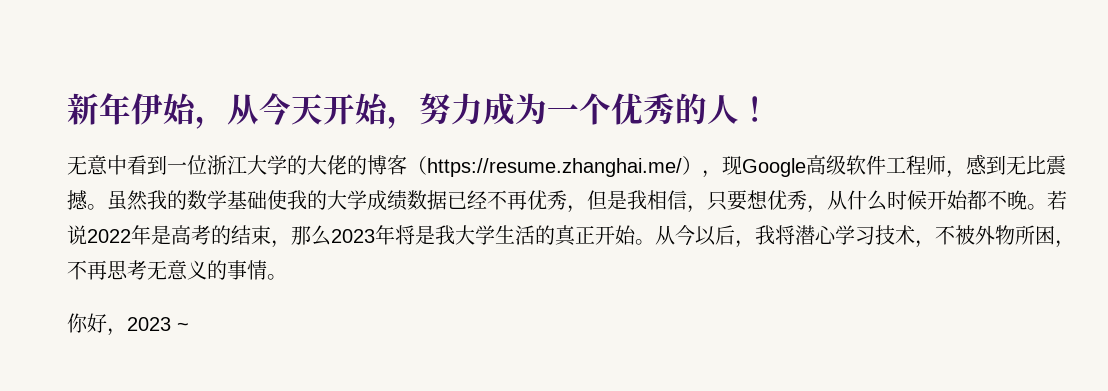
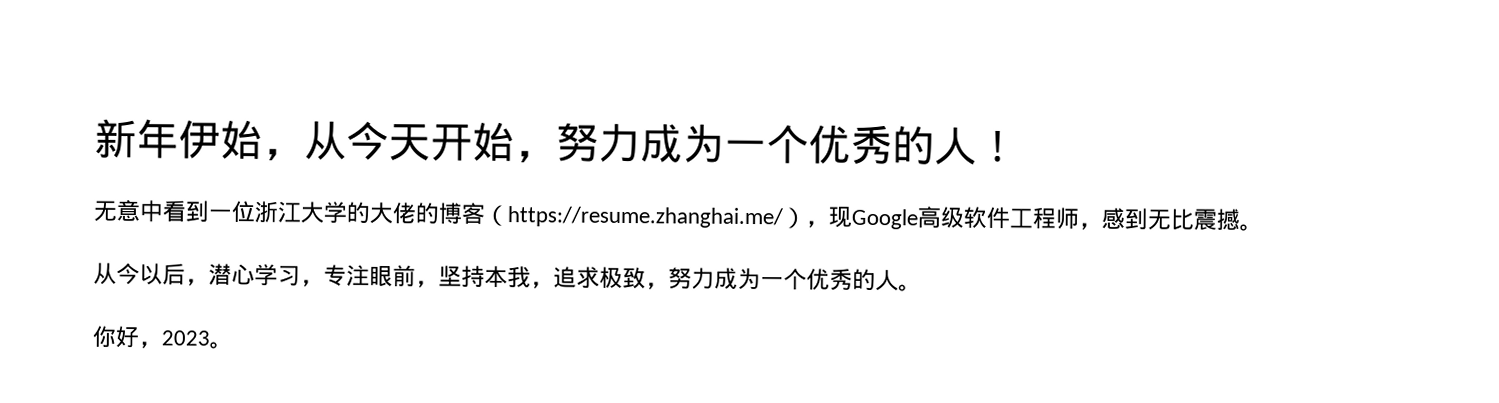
- 无意中看到一位浙江大学的大佬的博客（https://resume.zhanghai.me/），现Google高级软件工程师，感到无比震撼。虽然我的数学基础使我的大学成绩数据已经不再优秀，但是我相信，只要想优秀，从什么时候开始都不晚。若说2022年是高考的结束，那么2023年将是我大学生活的真正开始。从今以后，我将潜心学习技术，不被外物所困，不再思考无意义的事情。
+ 无意中看到一位浙江大学的大佬的博客（https://resume.zhanghai.me/），现Google高级软件工程师，感到无比震撼。
+ 从今以后，潜心学习，专注眼前，坚持本我，追求极致，努力成为一个优秀的人。
- 你好，2023 ~
+ 你好，2023。

